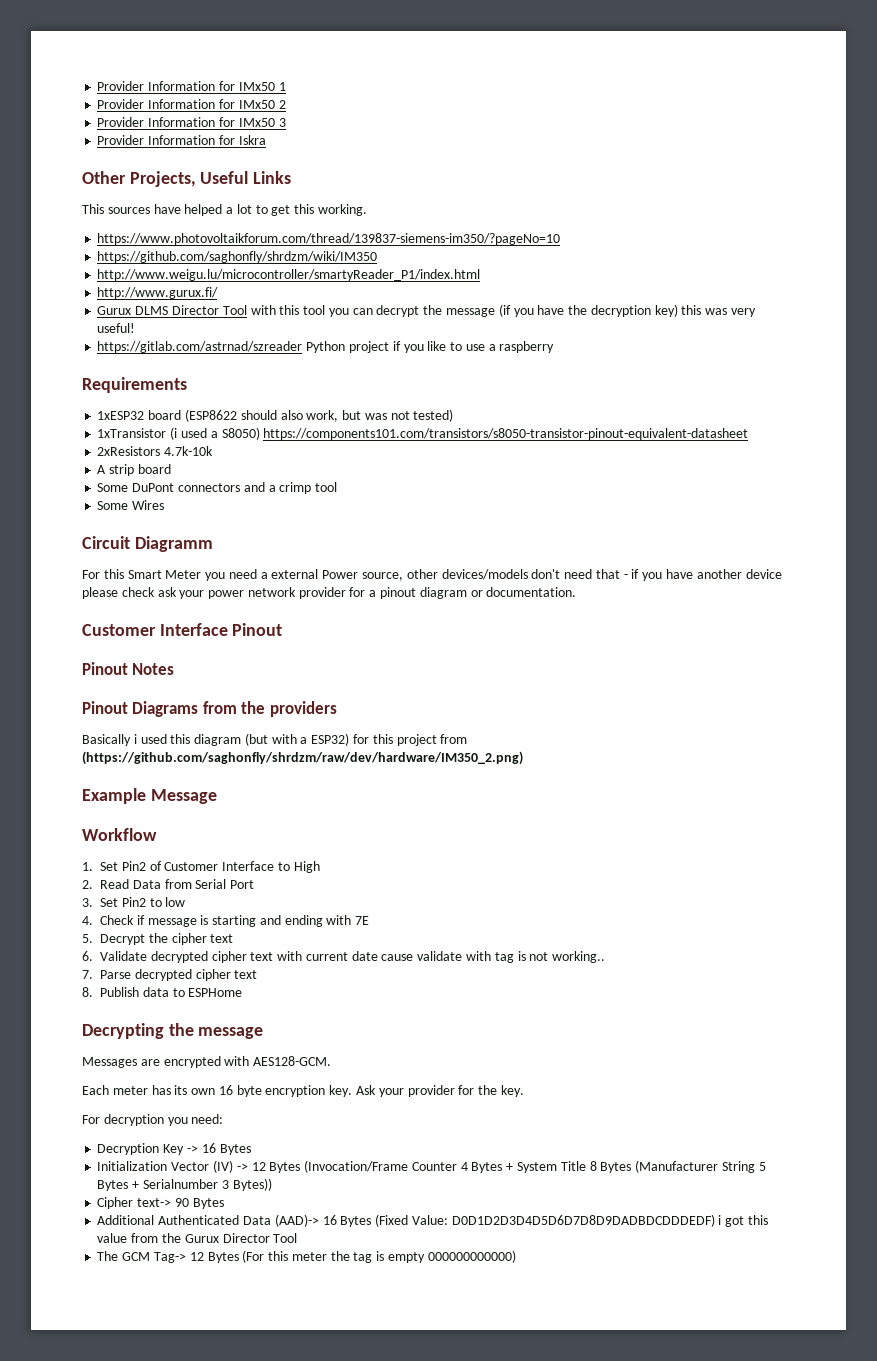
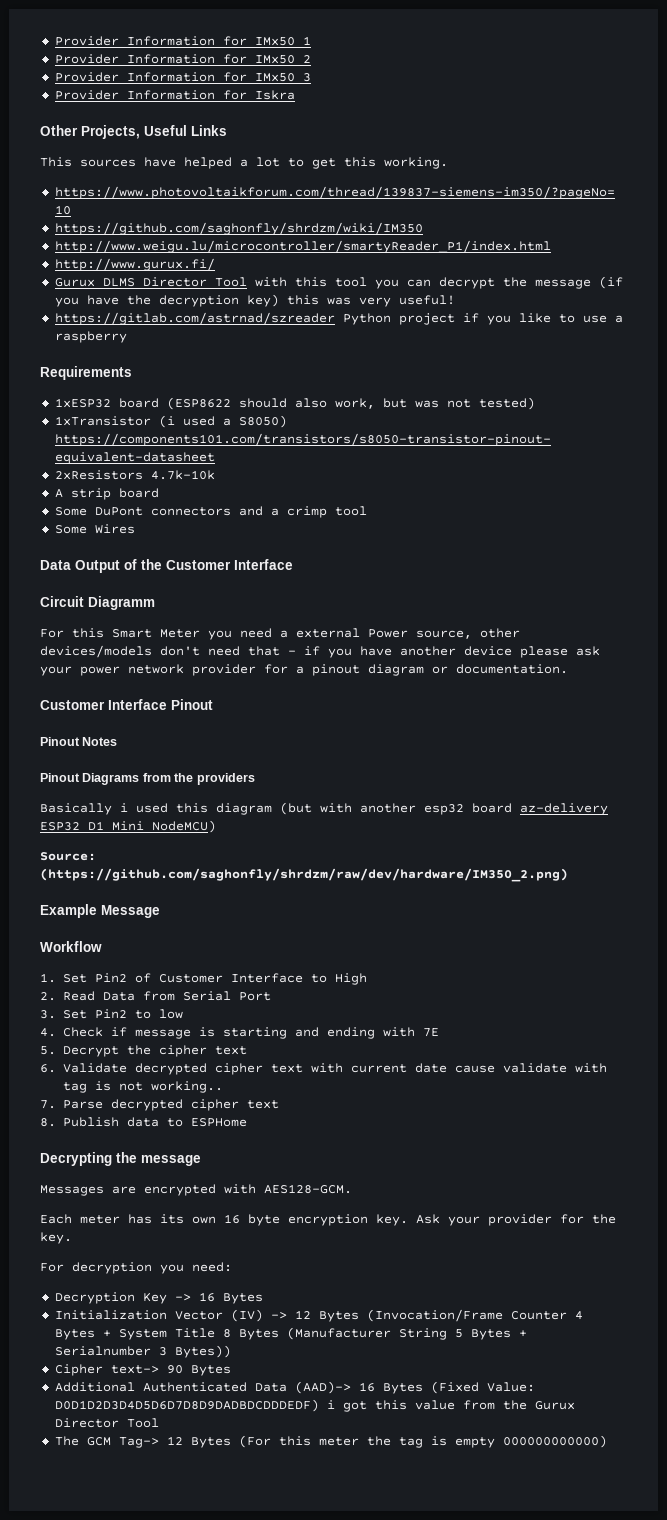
+ Data Output of the Customer Interface
- For this Smart Meter you need a external Power source, other devices/models don't need that - if you have another device please check ask your power network provider for a pinout diagram or documentation.
+ For this Smart Meter you need a external Power source, other devices/models don't need that - if you have another device please ask your power network provider for a pinout diagram or documentation.
- Basically i used this diagram (but with a ESP32) for this project from (https://github.com/saghonfly/shrdzm/raw/dev/hardware/IM350_2.png)
+ Basically i used this diagram (but with another esp32 board az-delivery ESP32 D1 Mini NodeMCU)
+ Source: (https://github.com/saghonfly/shrdzm/raw/dev/hardware/IM350_2.png)

